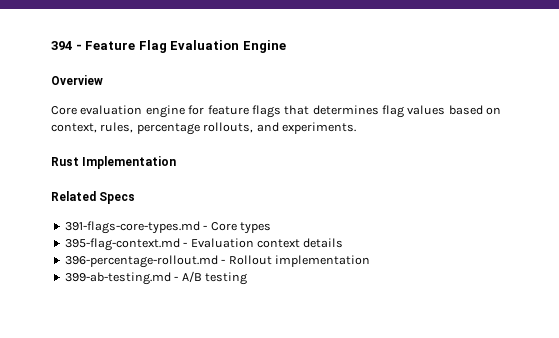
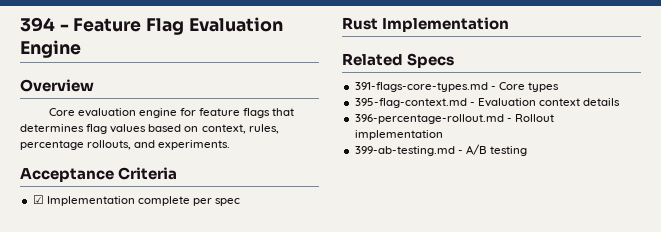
+ Acceptance Criteria
+ ☑ Implementation complete per spec

